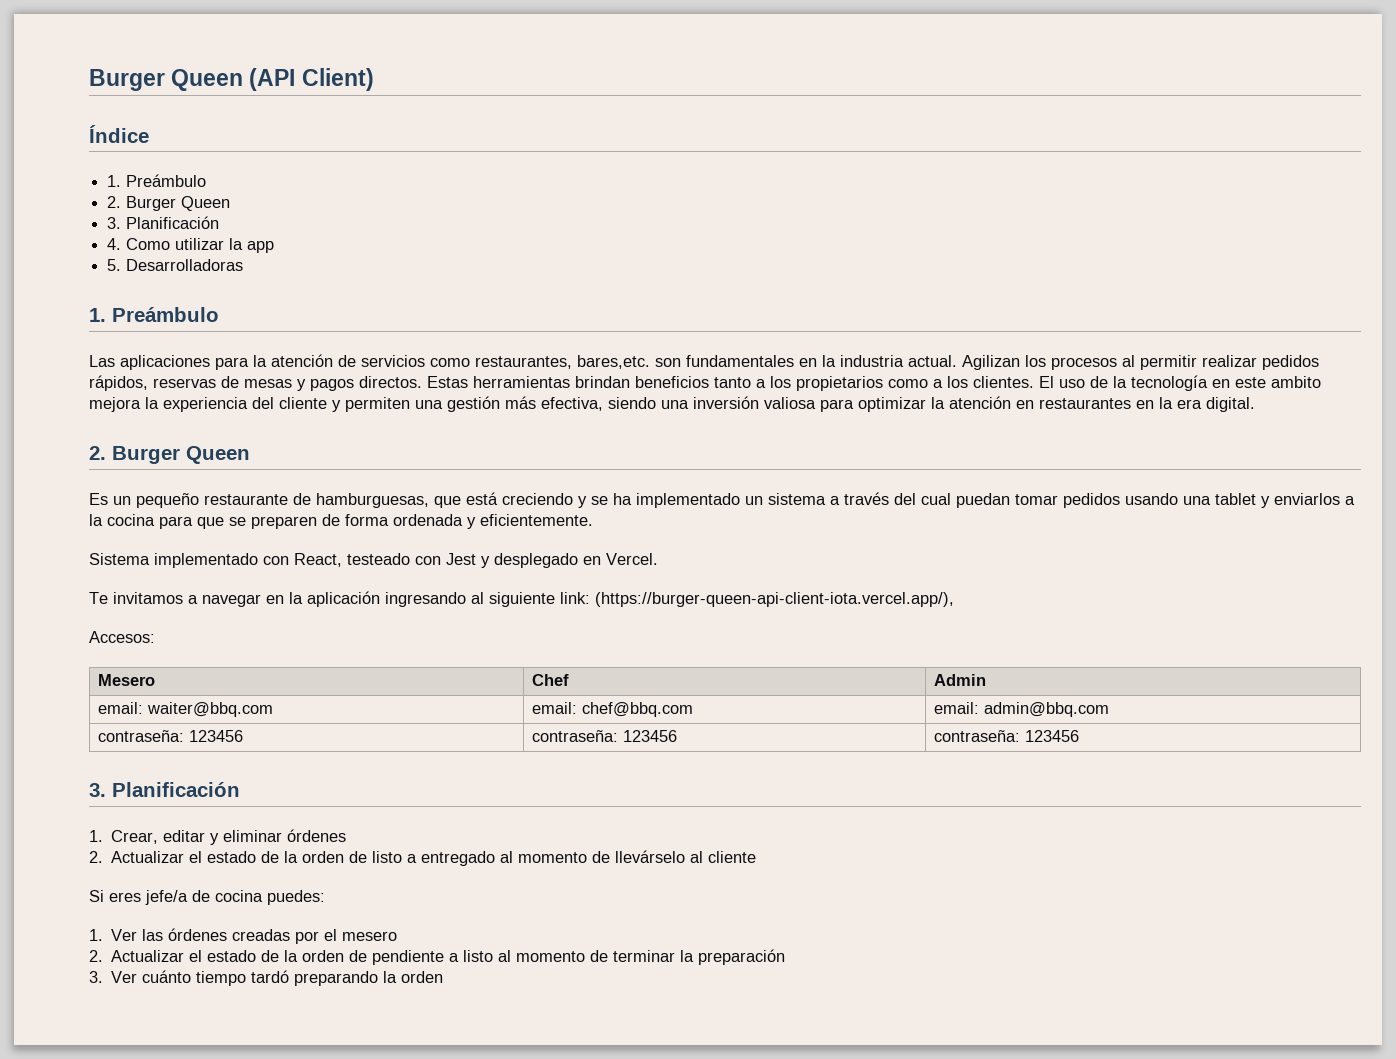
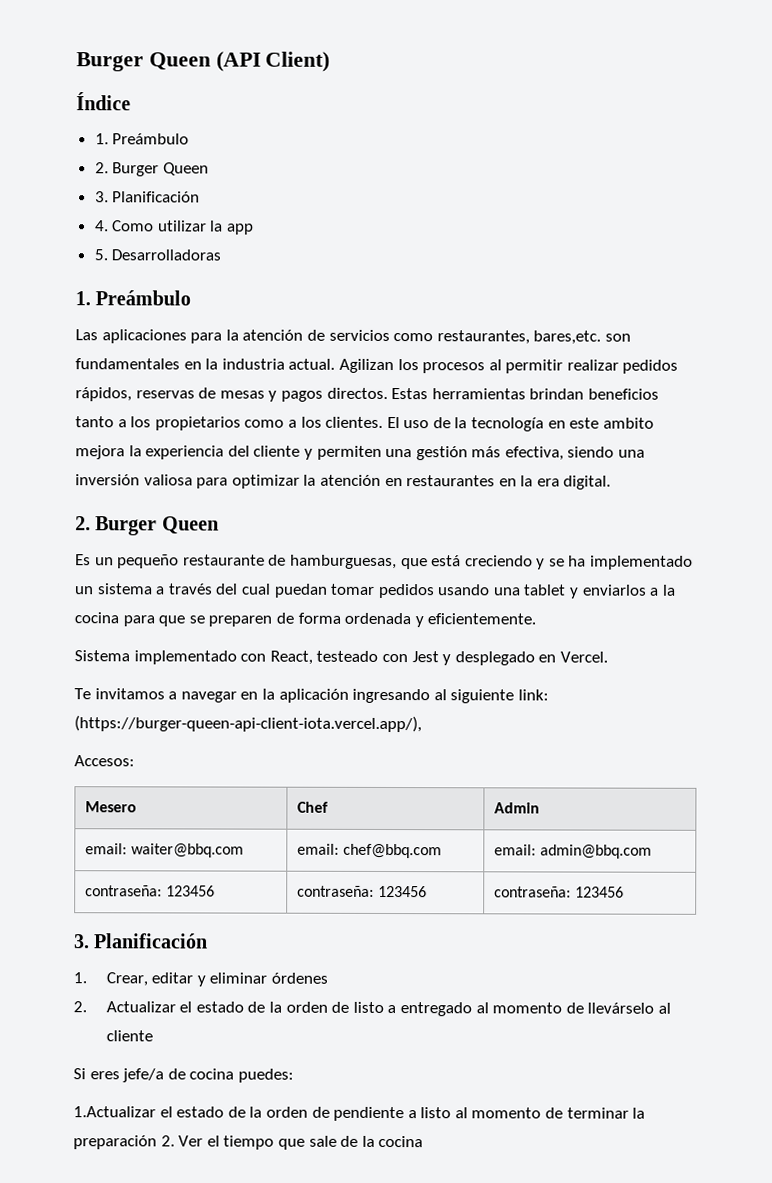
- 1. Ver las órdenes creadas por el mesero
- 2. Actualizar el estado de la orden de pendiente a listo al momento de terminar la preparación
- 3. Ver cuánto tiempo tardó preparando la orden
+ 1.Actualizar el estado de la orden de pendiente a listo al momento de terminar la preparación 2. Ver el tiempo que sale de la cocina

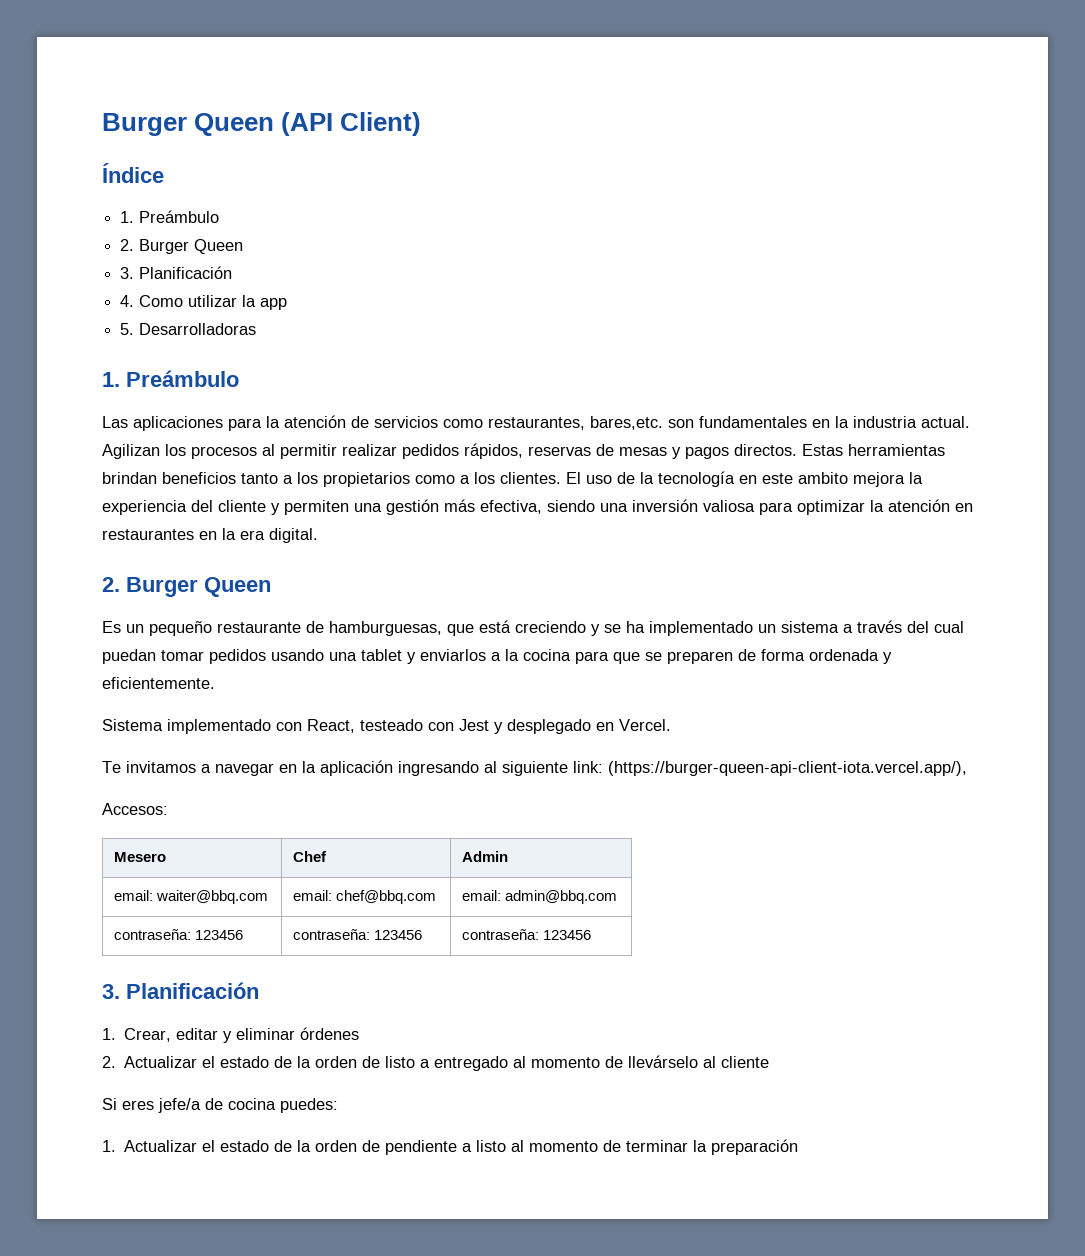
- 1.Actualizar el estado de la orden de pendiente a listo al momento de terminar la preparación 2. Ver el tiempo que sale de la cocina
+ 1. Actualizar el estado de la orden de pendiente a listo al momento de terminar la preparación

